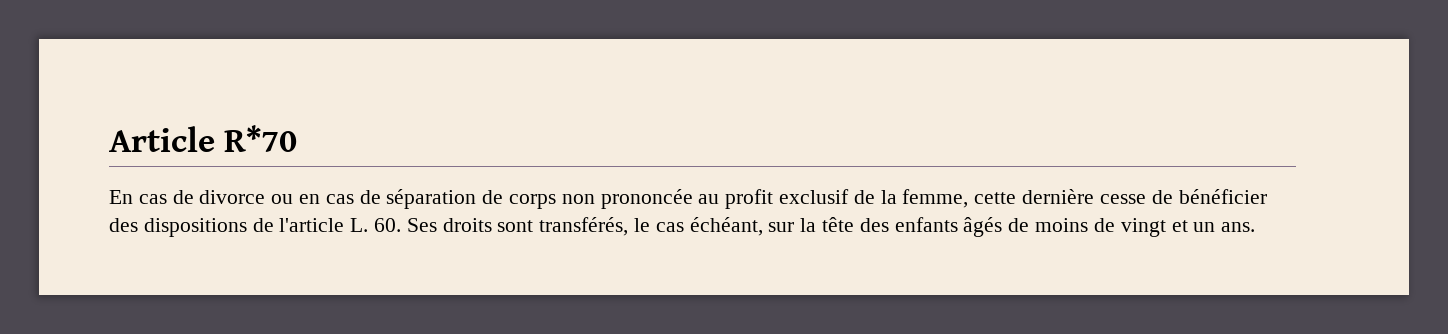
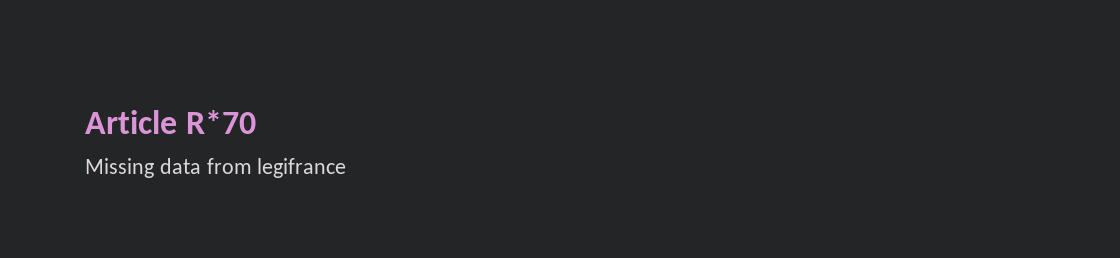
- En cas de divorce ou en cas de séparation de corps non prononcée au profit exclusif de la femme, cette dernière cesse de bénéficier des dispositions de l'article L. 60. Ses droits sont transférés, le cas échéant, sur la tête des enfants âgés de moins de vingt et un ans.
+ Missing data from legifrance

